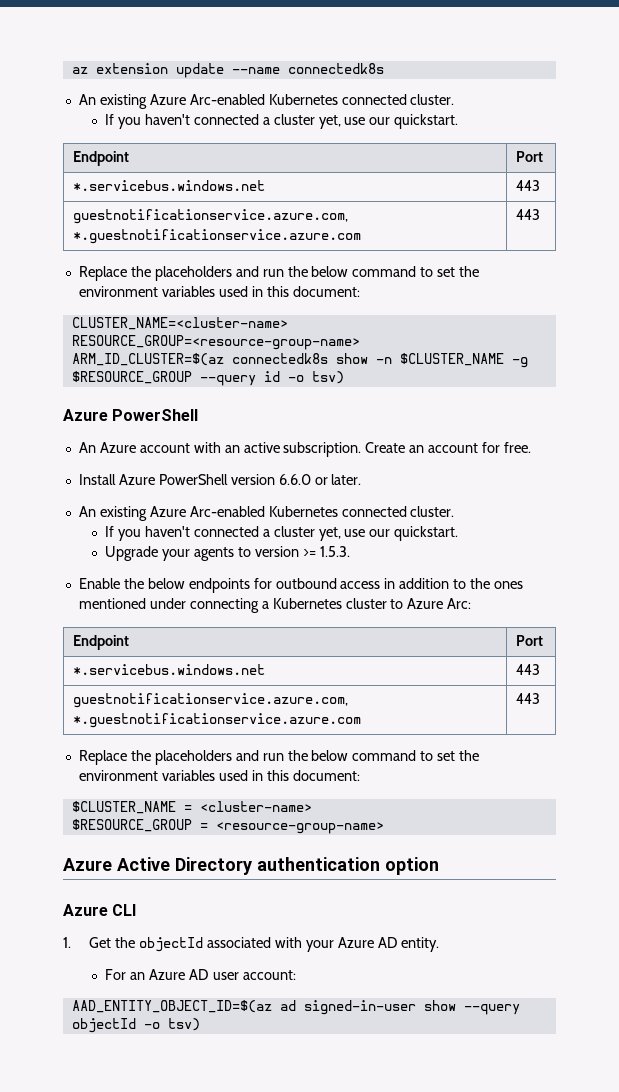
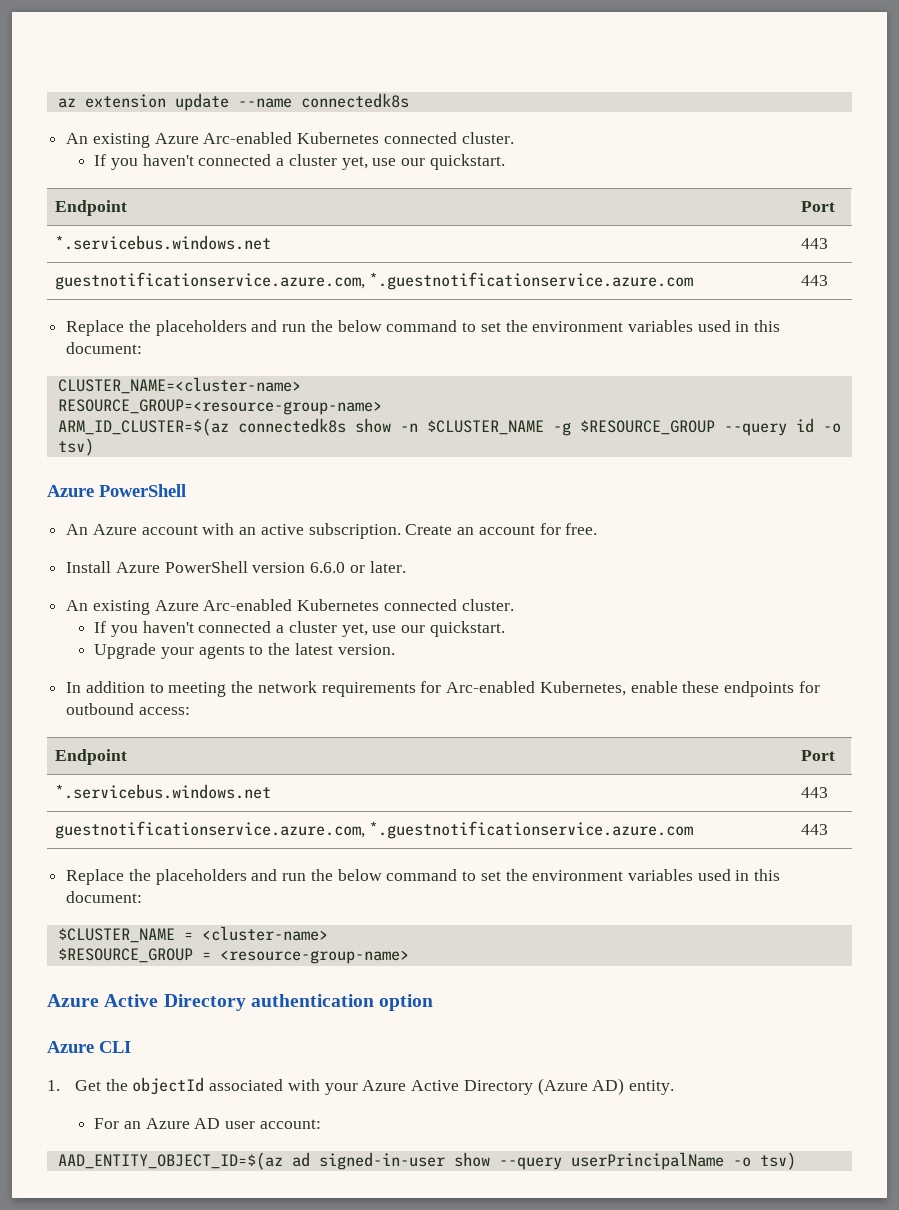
- Upgrade your agents to version >= 1.5.3.
- Enable the below endpoints for outbound access in addition to the ones mentioned under connecting a Kubernetes cluster to Azure Arc:
+ Upgrade your agents to the latest version.
+ In addition to meeting the network requirements for Arc-enabled Kubernetes, enable these endpoints for outbound access:
- 1. Get the objectId associated with your Azure AD entity.
+ 1. Get the objectId associated with your Azure Active Directory (Azure AD) entity.
- AAD_ENTITY_OBJECT_ID=$(az ad signed-in-user show --query objectId -o tsv)
+ AAD_ENTITY_OBJECT_ID=$(az ad signed-in-user show --query userPrincipalName -o tsv)

